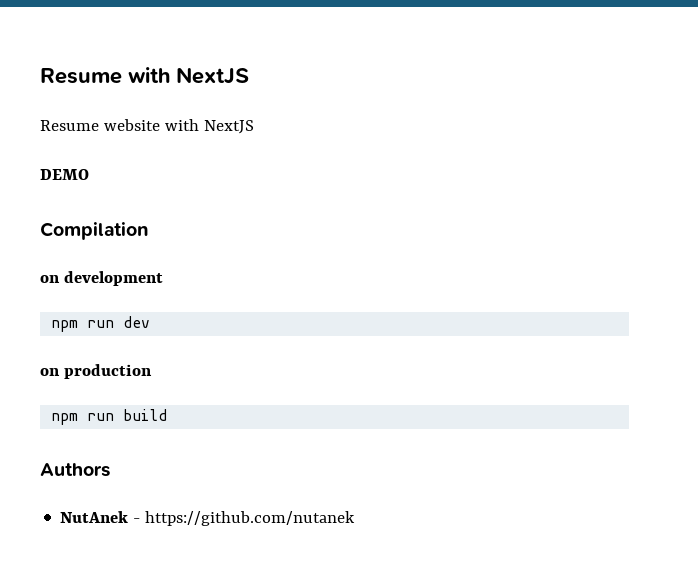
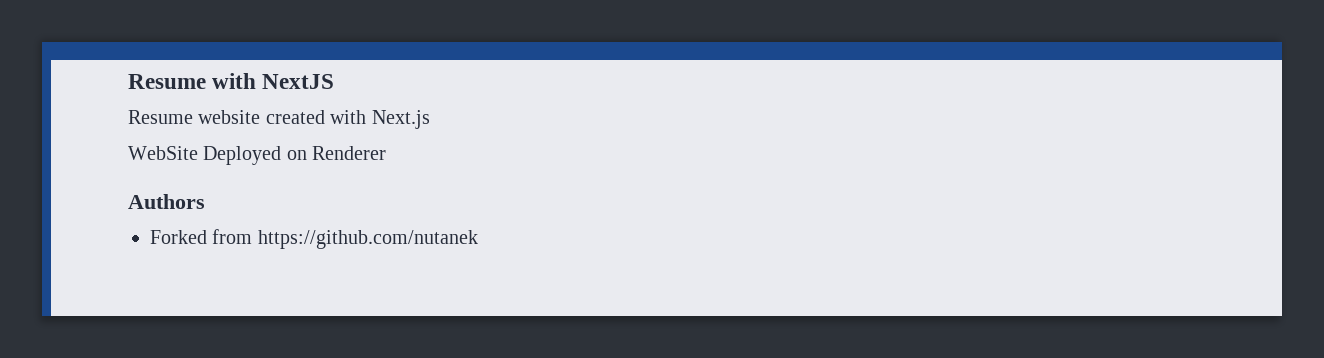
- Resume website with NextJS
- DEMO
- Compilation
- on development
- npm run dev
- on production
- npm run build
+ Resume website created with Next.js
+ WebSite Deployed on Renderer
- NutAnek - https://github.com/nutanek
+ Forked from https://github.com/nutanek

